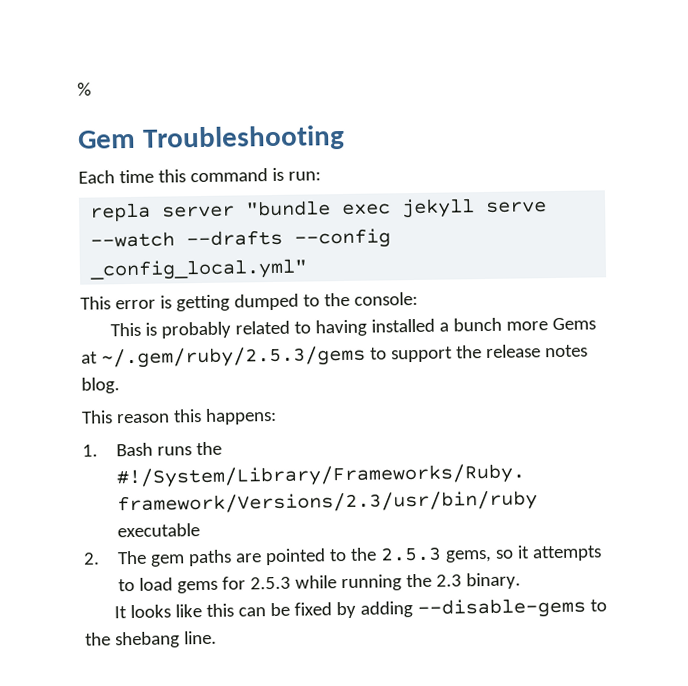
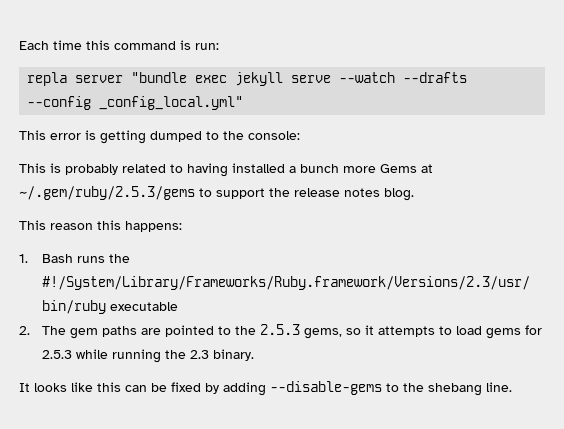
- %
- Gem Troubleshooting

